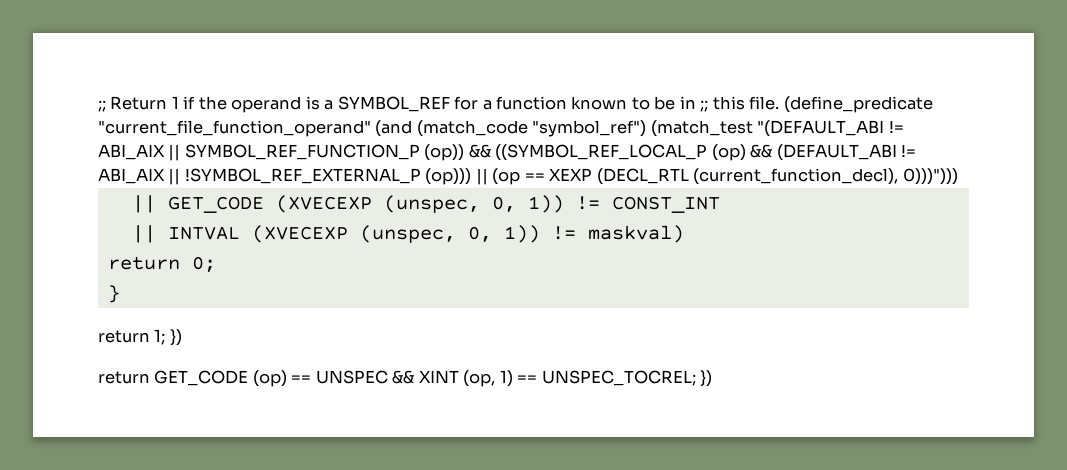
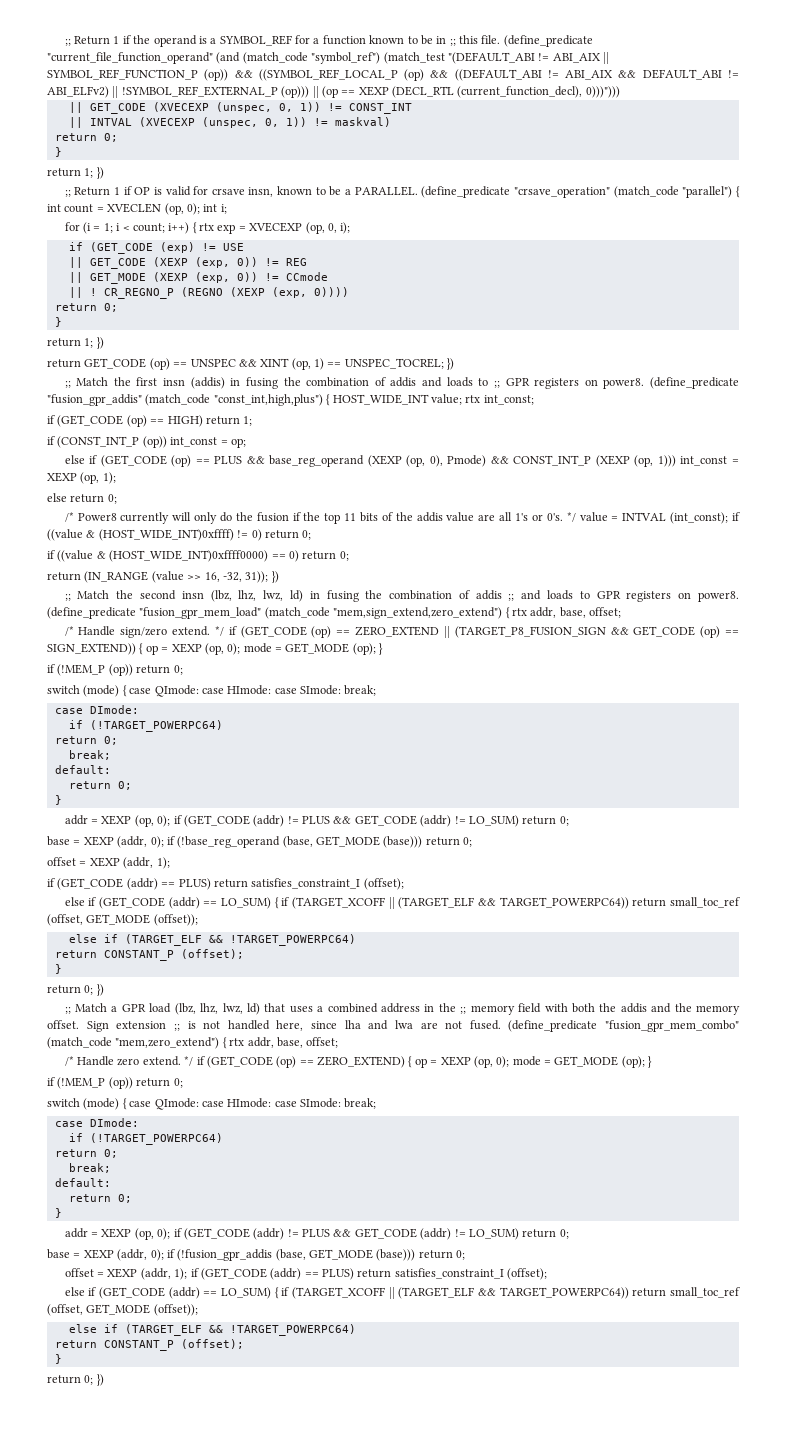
- (define_predicate "current_file_function_operand" (and (match_code "symbol_ref") (match_test "(DEFAULT_ABI != ABI_AIX || SYMBOL_REF_FUNCTION_P (op)) && ((SYMBOL_REF_LOCAL_P (op) && (DEFAULT_ABI != ABI_AIX || !SYMBOL_REF_EXTERNAL_P (op))) || (op == XEXP (DECL_RTL (current_function_decl), 0)))")))
+ (define_predicate "current_file_function_operand" (and (match_code "symbol_ref") (match_test "(DEFAULT_ABI != ABI_AIX || SYMBOL_REF_FUNCTION_P (op)) && ((SYMBOL_REF_LOCAL_P (op) && ((DEFAULT_ABI != ABI_AIX && DEFAULT_ABI != ABI_ELFv2) || !SYMBOL_REF_EXTERNAL_P (op))) || (op == XEXP (DECL_RTL (current_function_decl), 0)))")))
+ ;; Return 1 if OP is valid for crsave insn, known to be a PARALLEL. (define_predicate "crsave_operation" (match_code "parallel") { int count = XVECLEN (op, 0); int i;
+ for (i = 1; i < count; i++) { rtx exp = XVECEXP (op, 0, i);
+ if (GET_CODE (exp) != USE
+ || GET_CODE (XEXP (exp, 0)) != REG
+ || GET_MODE (XEXP (exp, 0)) != CCmode
+ || ! CR_REGNO_P (REGNO (XEXP (exp, 0))))
+ return 0;
+ }
+ return 1; })
+ ;; Match the first insn (addis) in fusing the combination of addis and loads to ;; GPR registers on power8. (define_predicate "fusion_gpr_addis" (match_code "const_int,high,plus") { HOST_WIDE_INT value; rtx int_const;
+ if (GET_CODE (op) == HIGH) return 1;
+ if (CONST_INT_P (op)) int_const = op;
+ else if (GET_CODE (op) == PLUS && base_reg_operand (XEXP (op, 0), Pmode) && CONST_INT_P (XEXP (op, 1))) int_const = XEXP (op, 1);
+ else return 0;
+ /* Power8 currently will only do the fusion if the top 11 bits of the addis value are all 1's or 0's. */ value = INTVAL (int_const); if ((value & (HOST_WIDE_INT)0xffff) != 0) return 0;
+ if ((value & (HOST_WIDE_INT)0xffff0000) == 0) return 0;
+ return (IN_RANGE (value >> 16, -32, 31)); })
+ ;; Match the second insn (lbz, lhz, lwz, ld) in fusing the combination of addis ;; and loads to GPR registers on power8. (define_predicate "fusion_gpr_mem_load" (match_code "mem,sign_extend,zero_extend") { rtx addr, base, offset;
+ /* Handle sign/zero extend. */ if (GET_CODE (op) == ZERO_EXTEND || (TARGET_P8_FUSION_SIGN && GET_CODE (op) == SIGN_EXTEND)) { op = XEXP (op, 0); mode = GET_MODE (op); }
+ if (!MEM_P (op)) return 0;
+ switch (mode) { case QImode: case HImode: case SImode: break;
+ case DImode:
+ if (!TARGET_POWERPC64)
+ return 0;
+ break;
+ default:
+ return 0;
+ }
+ addr = XEXP (op, 0); if (GET_CODE (addr) != PLUS && GET_CODE (addr) != LO_SUM) return 0;
+ base = XEXP (addr, 0); if (!base_reg_operand (base, GET_MODE (base))) return 0;
+ offset = XEXP (addr, 1);
+ if (GET_CODE (addr) == PLUS) return satisfies_constraint_I (offset);
+ else if (GET_CODE (addr) == LO_SUM) { if (TARGET_XCOFF || (TARGET_ELF && TARGET_POWERPC64)) return small_toc_ref (offset, GET_MODE (offset));
+ else if (TARGET_ELF && !TARGET_POWERPC64)
+ return CONSTANT_P (offset);
+ }
+ return 0; })
+ ;; Match a GPR load (lbz, lhz, lwz, ld) that uses a combined address in the ;; memory field with both the addis and the memory offset. Sign extension ;; is not handled here, since lha and lwa are not fused. (define_predicate "fusion_gpr_mem_combo" (match_code "mem,zero_extend") { rtx addr, base, offset;
+ /* Handle zero extend. */ if (GET_CODE (op) == ZERO_EXTEND) { op = XEXP (op, 0); mode = GET_MODE (op); }
+ if (!MEM_P (op)) return 0;
+ switch (mode) { case QImode: case HImode: case SImode: break;
+ case DImode:
+ if (!TARGET_POWERPC64)
+ return 0;
+ break;
+ default:
+ return 0;
+ }
+ addr = XEXP (op, 0); if (GET_CODE (addr) != PLUS && GET_CODE (addr) != LO_SUM) return 0;
+ base = XEXP (addr, 0); if (!fusion_gpr_addis (base, GET_MODE (base))) return 0;
+ offset = XEXP (addr, 1); if (GET_CODE (addr) == PLUS) return satisfies_constraint_I (offset);
+ else if (GET_CODE (addr) == LO_SUM) { if (TARGET_XCOFF || (TARGET_ELF && TARGET_POWERPC64)) return small_toc_ref (offset, GET_MODE (offset));
+ else if (TARGET_ELF && !TARGET_POWERPC64)
+ return CONSTANT_P (offset);
+ }
+ return 0; })

